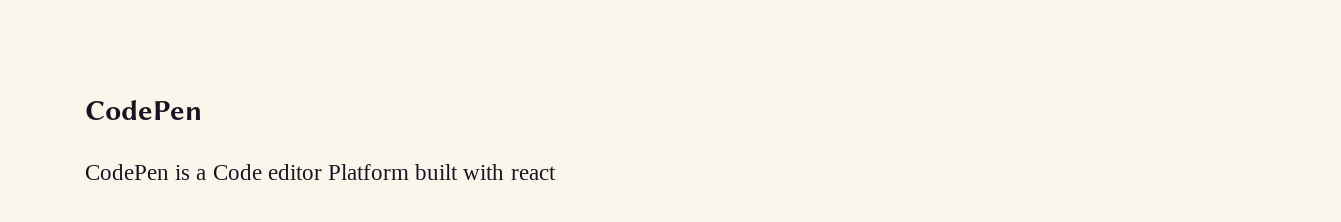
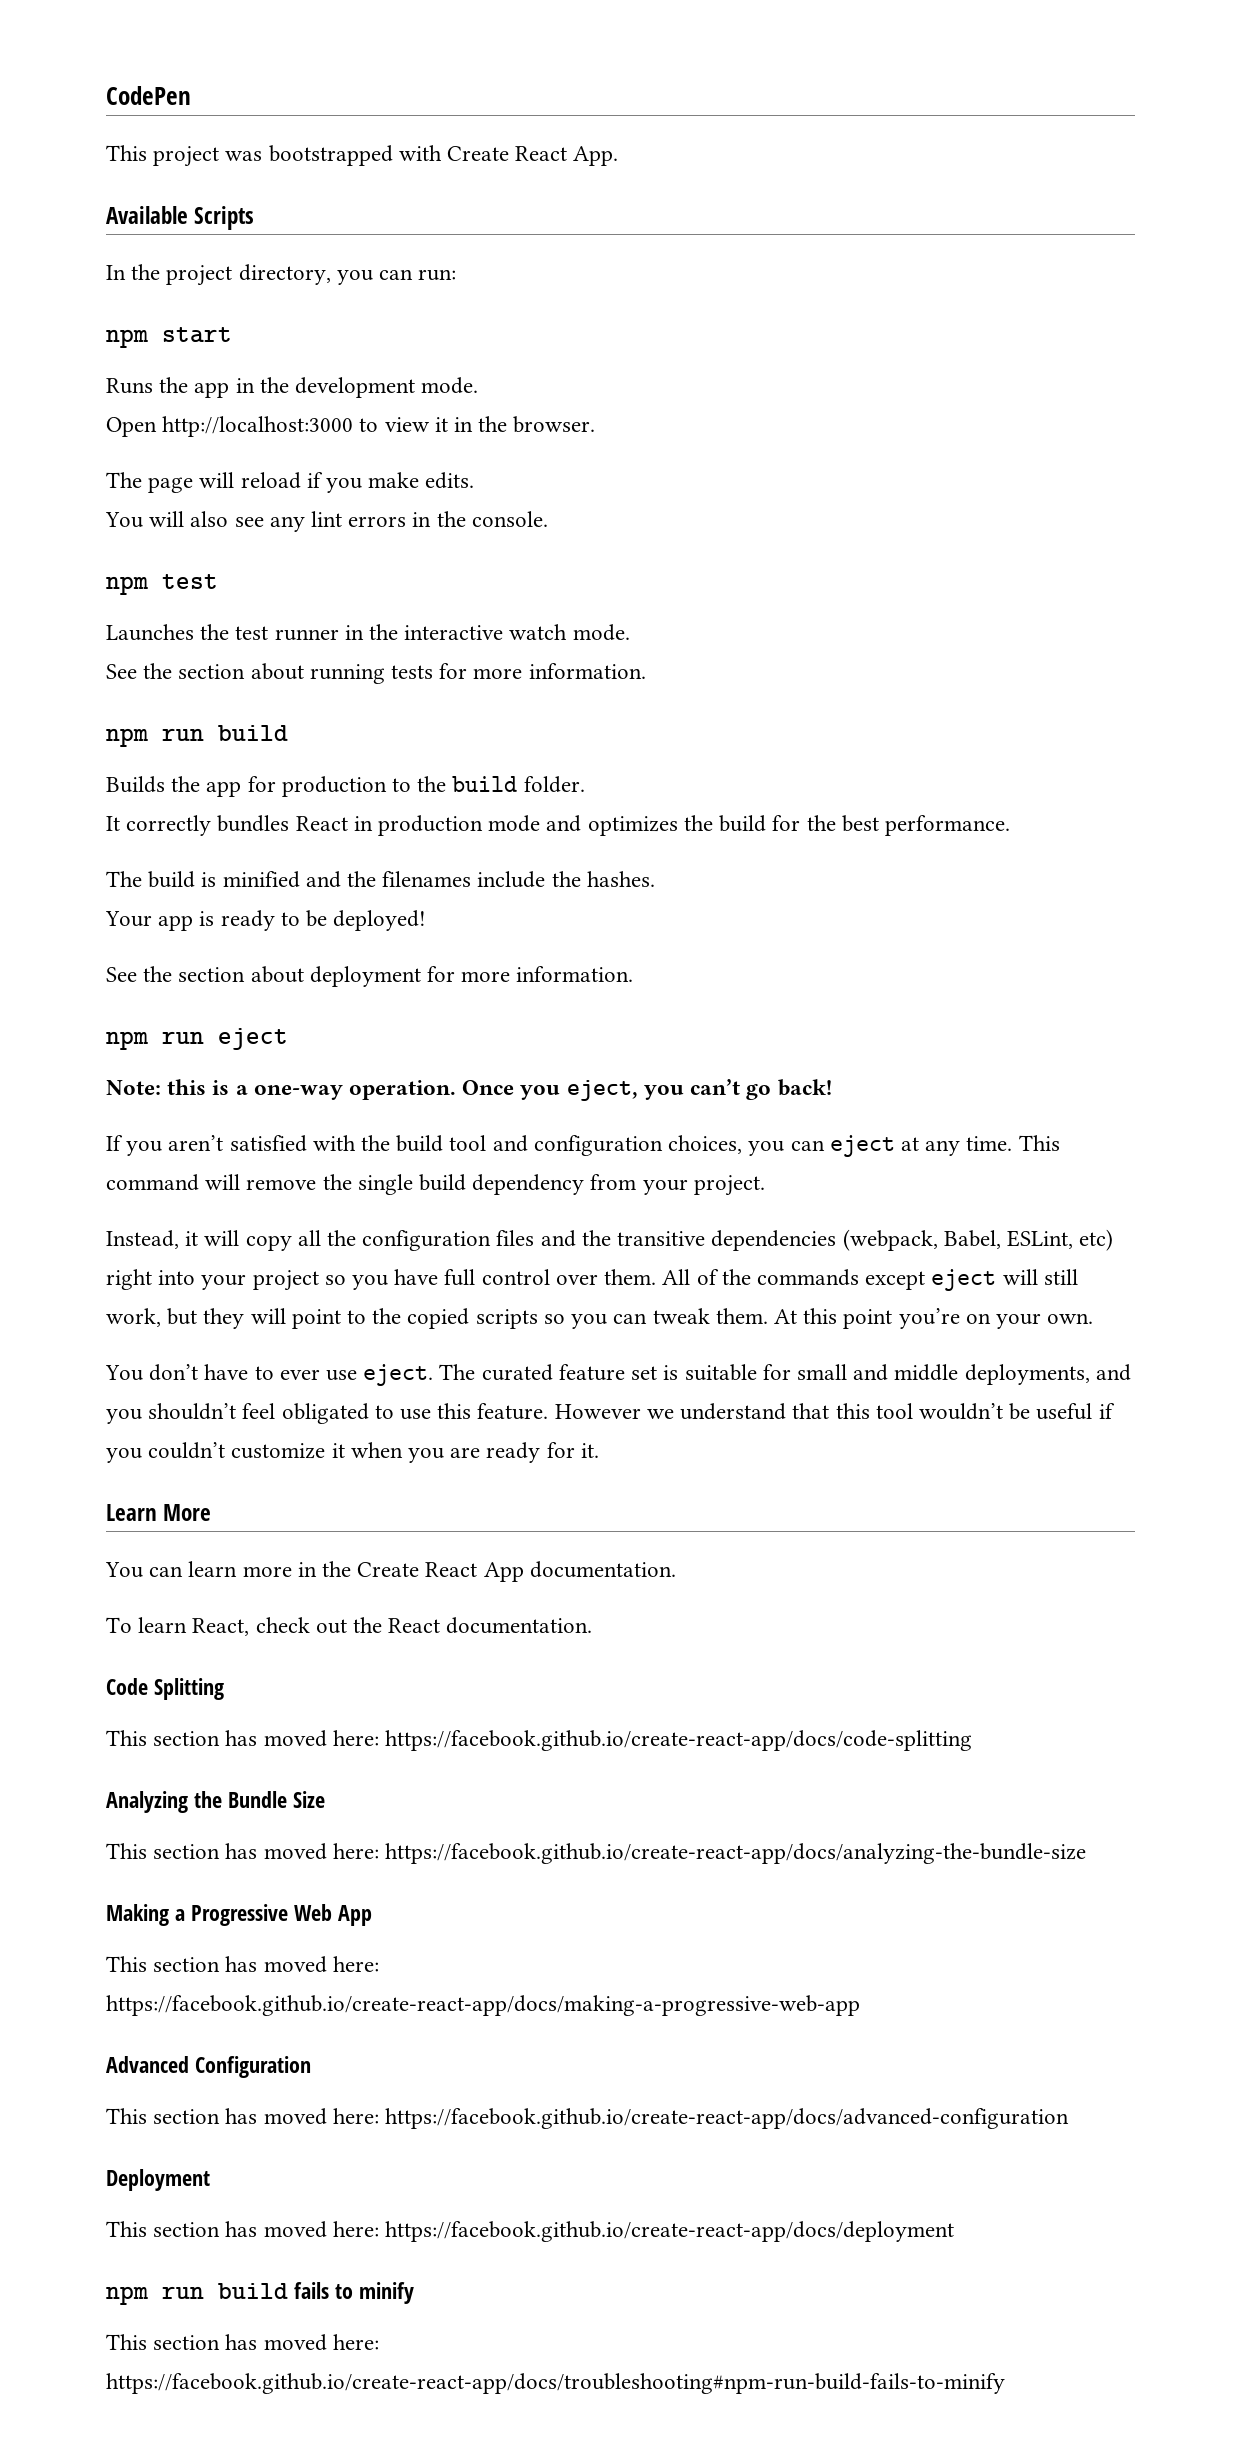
- CodePen is a Code editor Platform built with react
+ This project was bootstrapped with Create React App.
+ Available Scripts
+ In the project directory, you can run:
+ npm start
+ Runs the app in the development mode.
+ Open http://localhost:3000 to view it in the browser.
+ The page will reload if you make edits.
+ You will also see any lint errors in the console.
+ npm test
+ Launches the test runner in the interactive watch mode.
+ See the section about running tests for more information.
+ npm run build
+ Builds the app for production to the build folder.
+ It correctly bundles React in production mode and optimizes the build for the best performance.
+ The build is minified and the filenames include the hashes.
+ Your app is ready to be deployed!
+ See the section about deployment for more information.
+ npm run eject
+ Note: this is a one-way operation. Once you eject, you can’t go back!
+ If you aren’t satisfied with the build tool and configuration choices, you can eject at any time. This command will remove the single build dependency from your project.
+ Instead, it will copy all the configuration files and the transitive dependencies (webpack, Babel, ESLint, etc) right into your project so you have full control over them. All of the commands except eject will still work, but they will point to the copied scripts so you can tweak them. At this point you’re on your own.
+ You don’t have to ever use eject. The curated feature set is suitable for small and middle deployments, and you shouldn’t feel obligated to use this feature. However we understand that this tool wouldn’t be useful if you couldn’t customize it when you are ready for it.
+ Learn More
+ You can learn more in the Create React App documentation.
+ To learn React, check out the React documentation.
+ Code Splitting
+ This section has moved here: https://facebook.github.io/create-react-app/docs/code-splitting
+ Analyzing the Bundle Size
+ This section has moved here: https://facebook.github.io/create-react-app/docs/analyzing-the-bundle-size
+ Making a Progressive Web App
+ This section has moved here: https://facebook.github.io/create-react-app/docs/making-a-progressive-web-app
+ Advanced Configuration
+ This section has moved here: https://facebook.github.io/create-react-app/docs/advanced-configuration
+ Deployment
+ This section has moved here: https://facebook.github.io/create-react-app/docs/deployment
+ npm run build fails to minify
+ This section has moved here: https://facebook.github.io/create-react-app/docs/troubleshooting#npm-run-build-fails-to-minify

